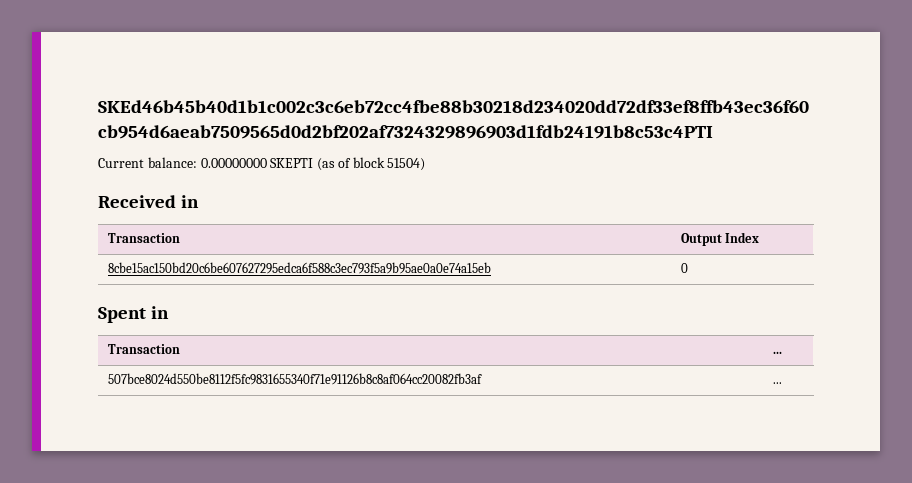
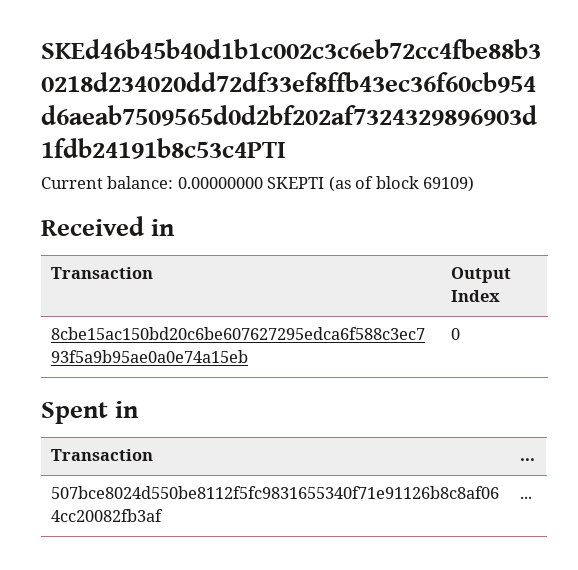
- Current balance: 0.00000000 SKEPTI (as of block 51504)
+ Current balance: 0.00000000 SKEPTI (as of block 69109)

